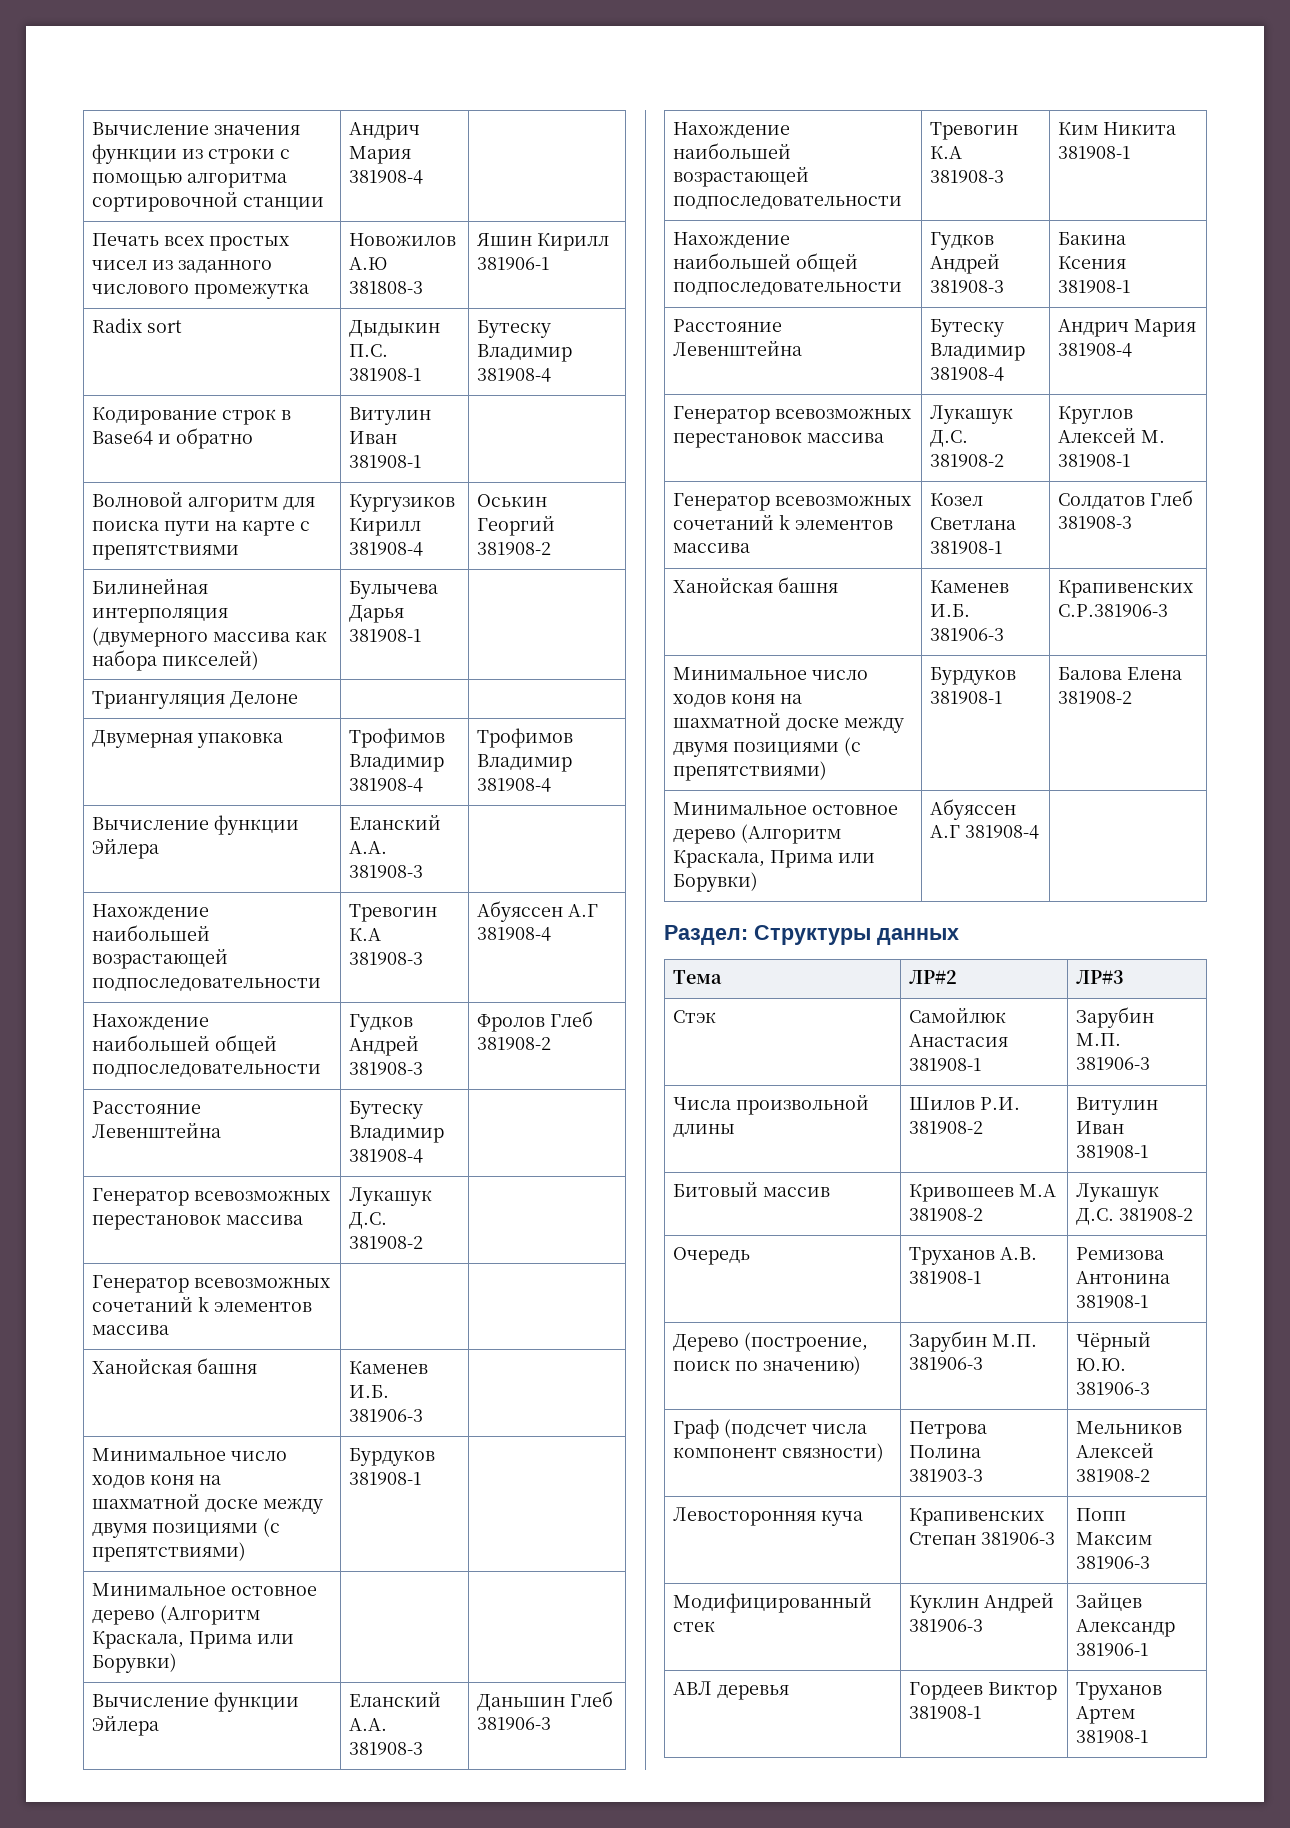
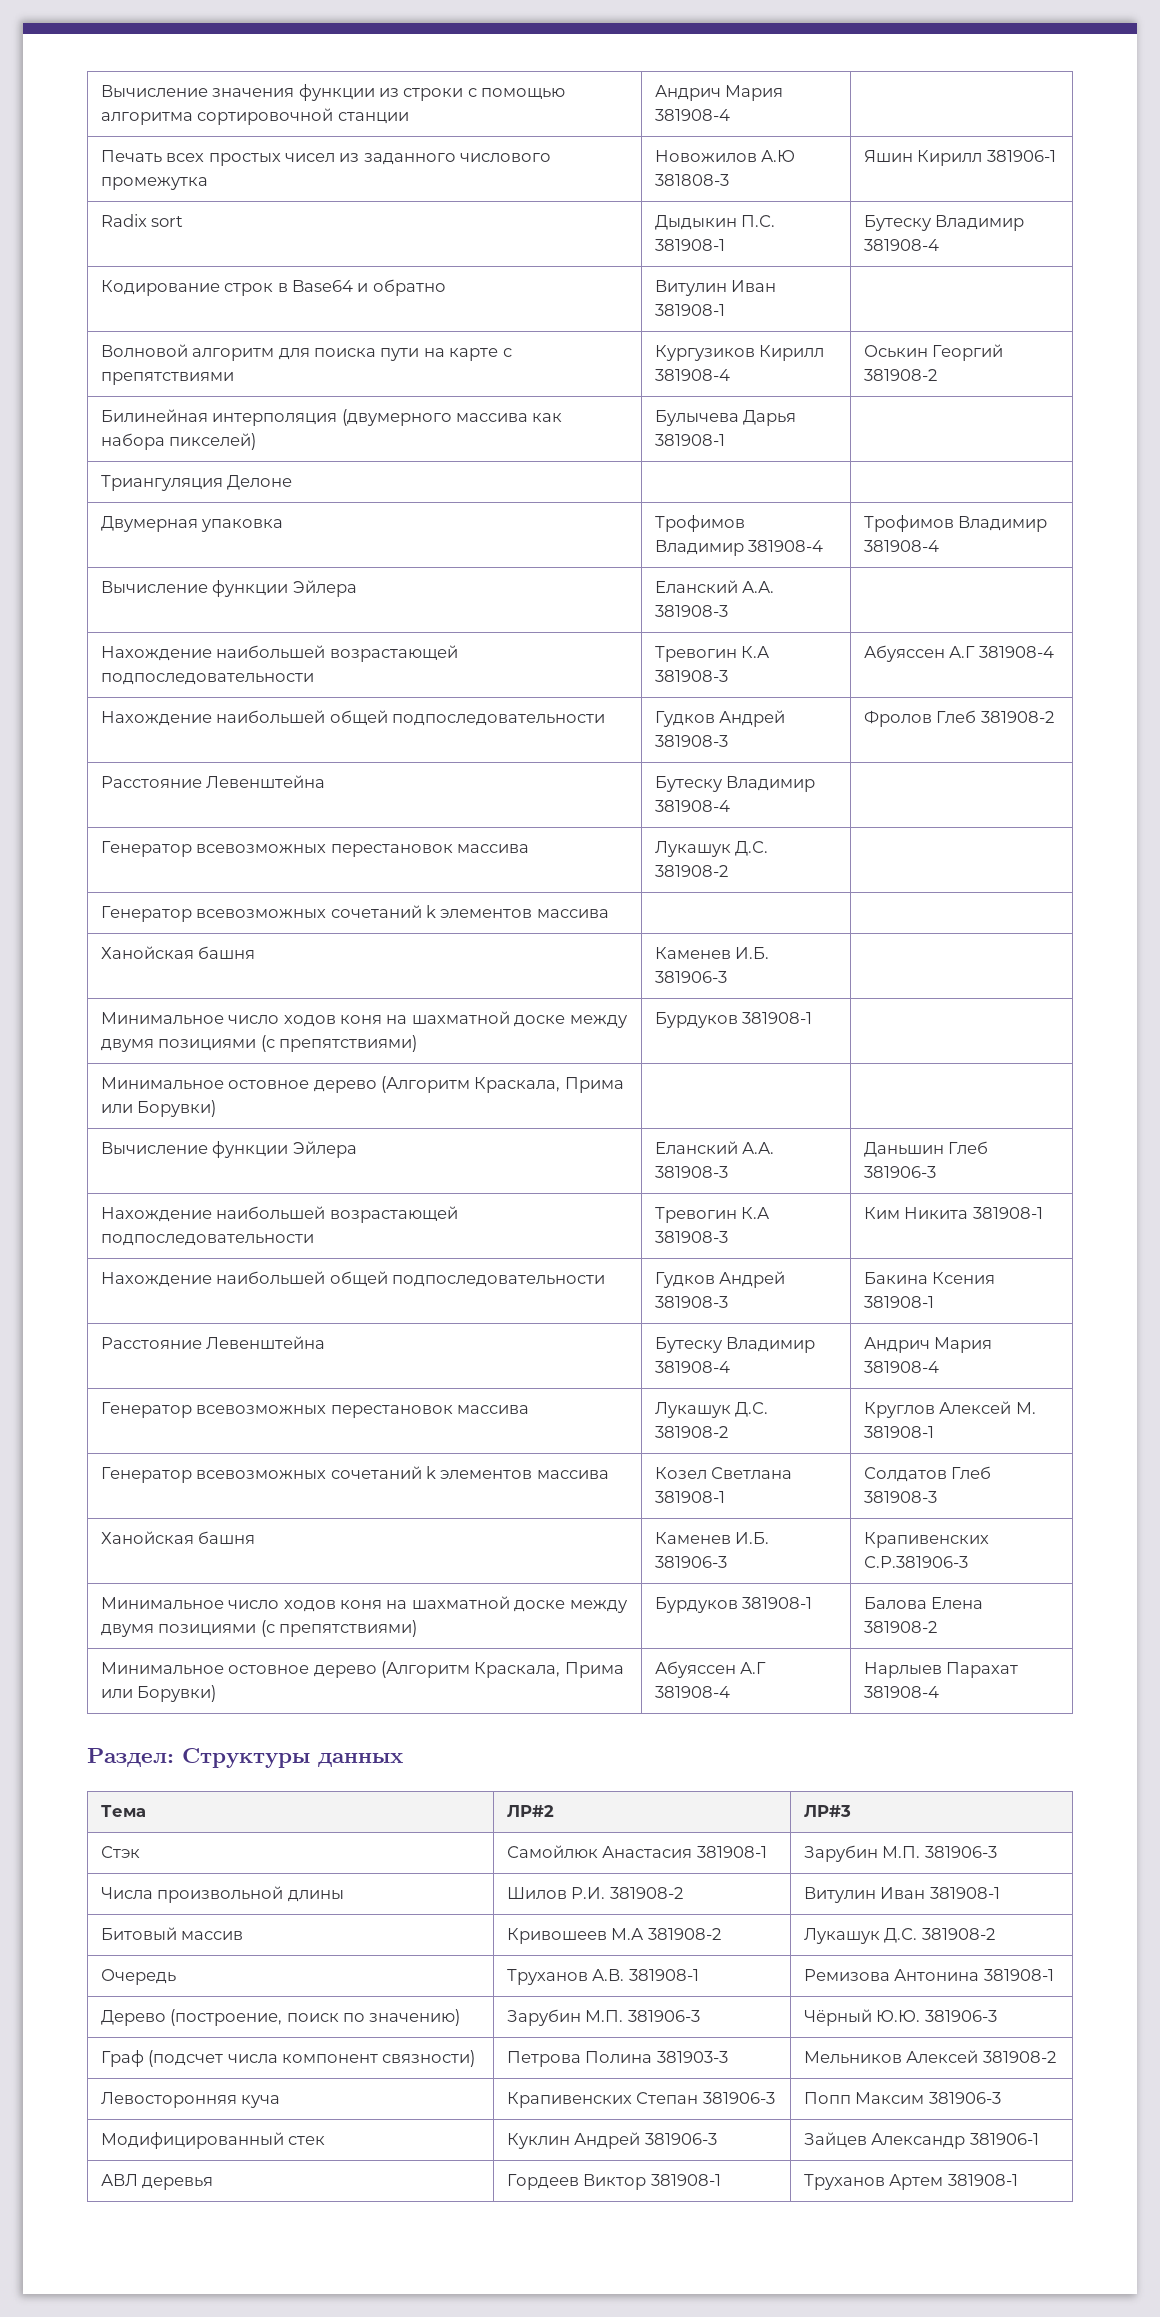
- Минимальное остовное дерево (Алгоритм Краскала, Прима или Борувки) | Абуяссен А.Г 381908-4 |
+ Минимальное остовное дерево (Алгоритм Краскала, Прима или Борувки) | Абуяссен А.Г 381908-4 | Нарлыев Парахат 381908-4

